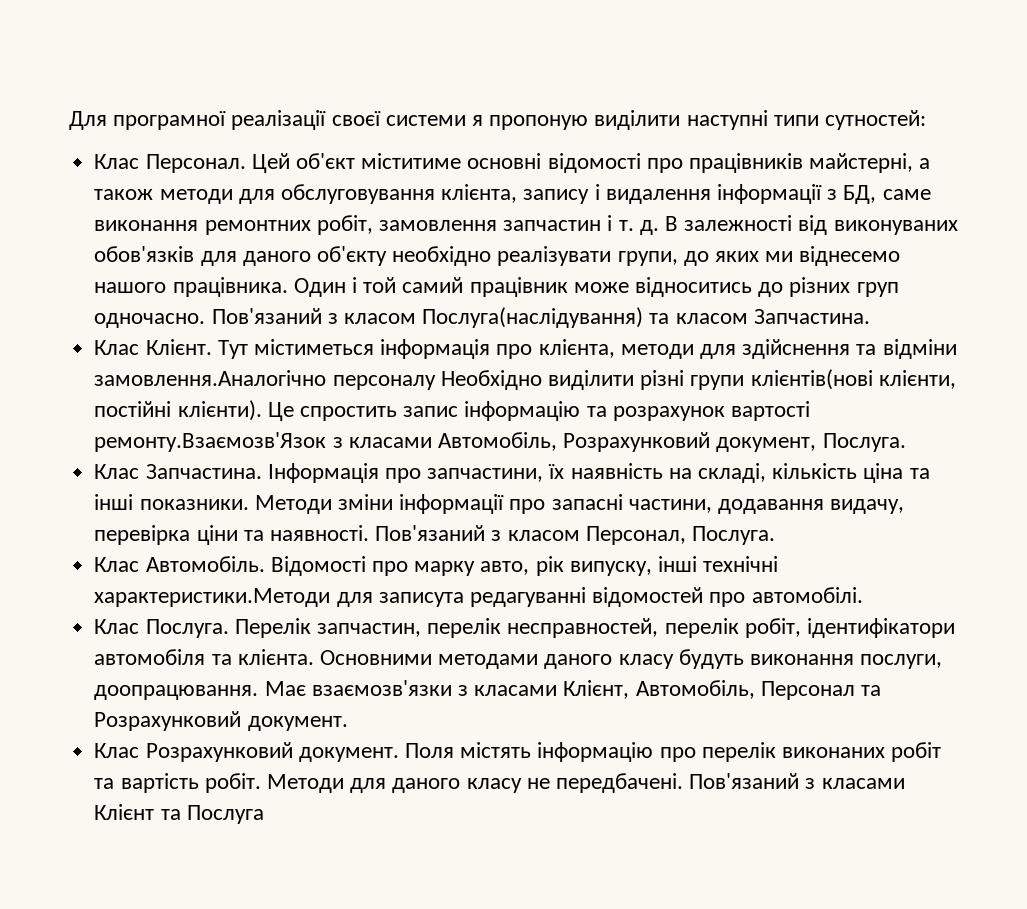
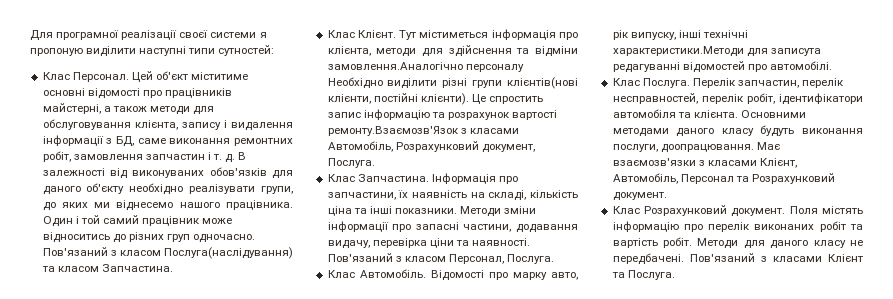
- Пов'язаний з класами Клієнт та Послуга
+ Пов'язаний з класами Клієнт та Послуга.

